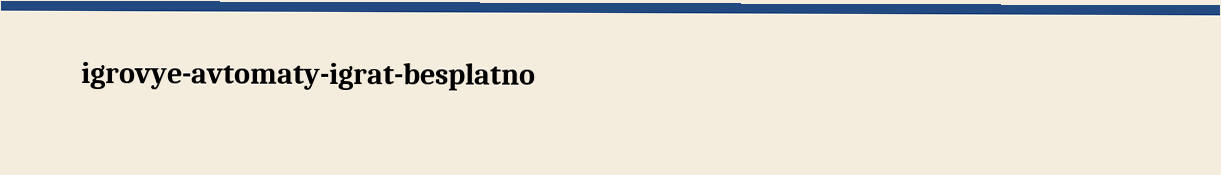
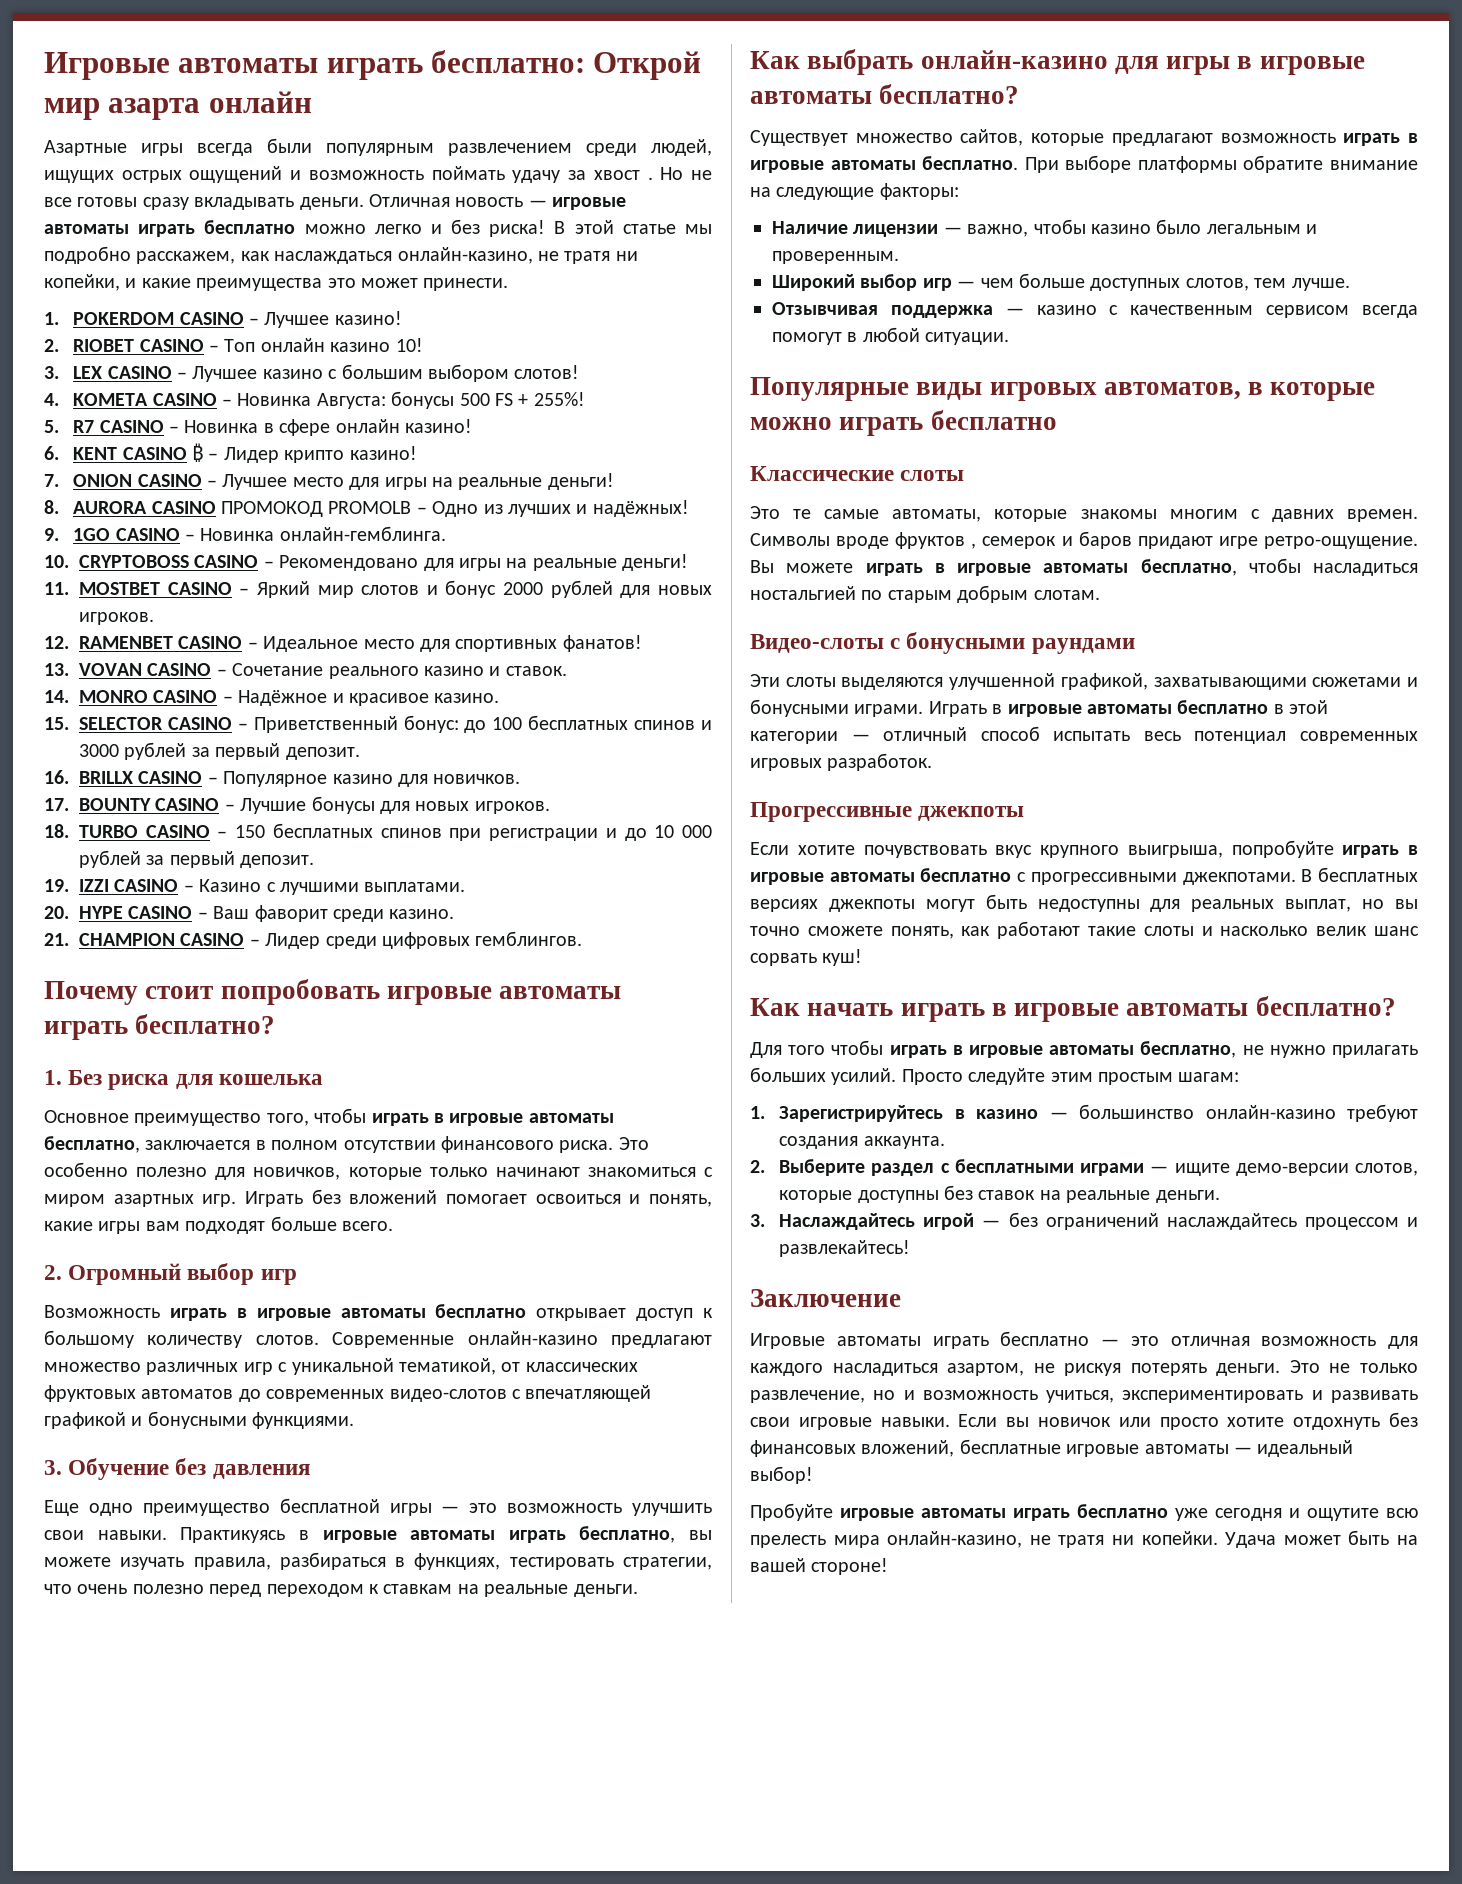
- igrovye-avtomaty-igrat-besplatno
+ Игровые автоматы играть бесплатно: Открой мир азарта онлайн
+ Азартные игры всегда были популярным развлечением среди людей, ищущих острых ощущений и возможность поймать удачу за хвост . Но не все готовы сразу вкладывать деньги. Отличная новость — игровые автоматы играть бесплатно можно легко и без риска! В этой статье мы подробно расскажем, как наслаждаться онлайн-казино, не тратя ни копейки, и какие преимущества это может принести.
+ 1. POKERDOM CASINO – Лучшее казино!
+ 2. RIOBET CASINO – Топ онлайн казино 10!
+ 3. LEX CASINO – Лучшее казино с большим выбором слотов!
+ 4. KOMETA CASINO – Новинка Августа: бонусы 500 FS + 255%!
+ 5. R7 CASINO – Новинка в сфере онлайн казино!
+ 6. KENT CASINO ₿ – Лидер крипто казино!
+ 7. ONION CASINO – Лучшее место для игры на реальные деньги!
+ 8. AURORA CASINO ПРОМОКОД PROMOLB – Одно из лучших и надёжных!
+ 9. 1GO CASINO – Новинка онлайн-гемблинга.
+ 10. CRYPTOBOSS CASINO – Рекомендовано для игры на реальные деньги!
+ 11. MOSTBET CASINO – Яркий мир слотов и бонус 2000 рублей для новых игроков.
+ 12. RAMENBET CASINO – Идеальное место для спортивных фанатов!
+ 13. VOVAN CASINO – Сочетание реального казино и ставок.
+ 14. MONRO CASINO – Надёжное и красивое казино.
+ 15. SELECTOR CASINO – Приветственный бонус: до 100 бесплатных спинов и 3000 рублей за первый депозит.
+ 16. BRILLX CASINO – Популярное казино для новичков.
+ 17. BOUNTY CASINO – Лучшие бонусы для новых игроков.
+ 18. TURBO CASINO – 150 бесплатных спинов при регистрации и до 10 000 рублей за первый депозит.
+ 19. IZZI CASINO – Казино с лучшими выплатами.
+ 20. HYPE CASINO – Ваш фаворит среди казино.
+ 21. CHAMPION CASINO – Лидер среди цифровых гемблингов.
+ Почему стоит попробовать игровые автоматы играть бесплатно?
+ 1. Без риска для кошелька
+ Основное преимущество того, чтобы играть в игровые автоматы бесплатно, заключается в полном отсутствии финансового риска. Это особенно полезно для новичков, которые только начинают знакомиться с миром азартных игр. Играть без вложений помогает освоиться и понять, какие игры вам подходят больше всего.
+ 2. Огромный выбор игр
+ Возможность играть в игровые автоматы бесплатно открывает доступ к большому количеству слотов. Современные онлайн-казино предлагают множество различных игр с уникальной тематикой, от классических фруктовых автоматов до современных видео-слотов с впечатляющей графикой и бонусными функциями.
+ 3. Обучение без давления
+ Еще одно преимущество бесплатной игры — это возможность улучшить свои навыки. Практикуясь в игровые автоматы играть бесплатно, вы можете изучать правила, разбираться в функциях, тестировать стратегии, что очень полезно перед переходом к ставкам на реальные деньги.
+ Как выбрать онлайн-казино для игры в игровые автоматы бесплатно?
+ Существует множество сайтов, которые предлагают возможность играть в игровые автоматы бесплатно. При выборе платформы обратите внимание на следующие факторы:
+ Наличие лицензии — важно, чтобы казино было легальным и проверенным.
+ Широкий выбор игр — чем больше доступных слотов, тем лучше.
+ Отзывчивая поддержка — казино с качественным сервисом всегда помогут в любой ситуации.
+ Популярные виды игровых автоматов, в которые можно играть бесплатно
+ Классические слоты
+ Это те самые автоматы, которые знакомы многим с давних времен. Символы вроде фруктов , семерок и баров придают игре ретро-ощущение. Вы можете играть в игровые автоматы бесплатно, чтобы насладиться ностальгией по старым добрым слотам.
+ Видео-слоты с бонусными раундами
+ Эти слоты выделяются улучшенной графикой, захватывающими сюжетами и бонусными играми. Играть в игровые автоматы бесплатно в этой категории — отличный способ испытать весь потенциал современных игровых разработок.
+ Прогрессивные джекпоты
+ Если хотите почувствовать вкус крупного выигрыша, попробуйте играть в игровые автоматы бесплатно с прогрессивными джекпотами. В бесплатных версиях джекпоты могут быть недоступны для реальных выплат, но вы точно сможете понять, как работают такие слоты и насколько велик шанс сорвать куш!
+ Как начать играть в игровые автоматы бесплатно?
+ Для того чтобы играть в игровые автоматы бесплатно, не нужно прилагать больших усилий. Просто следуйте этим простым шагам:
+ 1. Зарегистрируйтесь в казино — большинство онлайн-казино требуют создания аккаунта.
+ 2. Выберите раздел с бесплатными играми — ищите демо-версии слотов, которые доступны без ставок на реальные деньги.
+ 3. Наслаждайтесь игрой — без ограничений наслаждайтесь процессом и развлекайтесь!
+ Заключение
+ Игровые автоматы играть бесплатно — это отличная возможность для каждого насладиться азартом, не рискуя потерять деньги. Это не только развлечение, но и возможность учиться, экспериментировать и развивать свои игровые навыки. Если вы новичок или просто хотите отдохнуть без финансовых вложений, бесплатные игровые автоматы — идеальный выбор!
+ Пробуйте игровые автоматы играть бесплатно уже сегодня и ощутите всю прелесть мира онлайн-казино, не тратя ни копейки. Удача может быть на вашей стороне!

